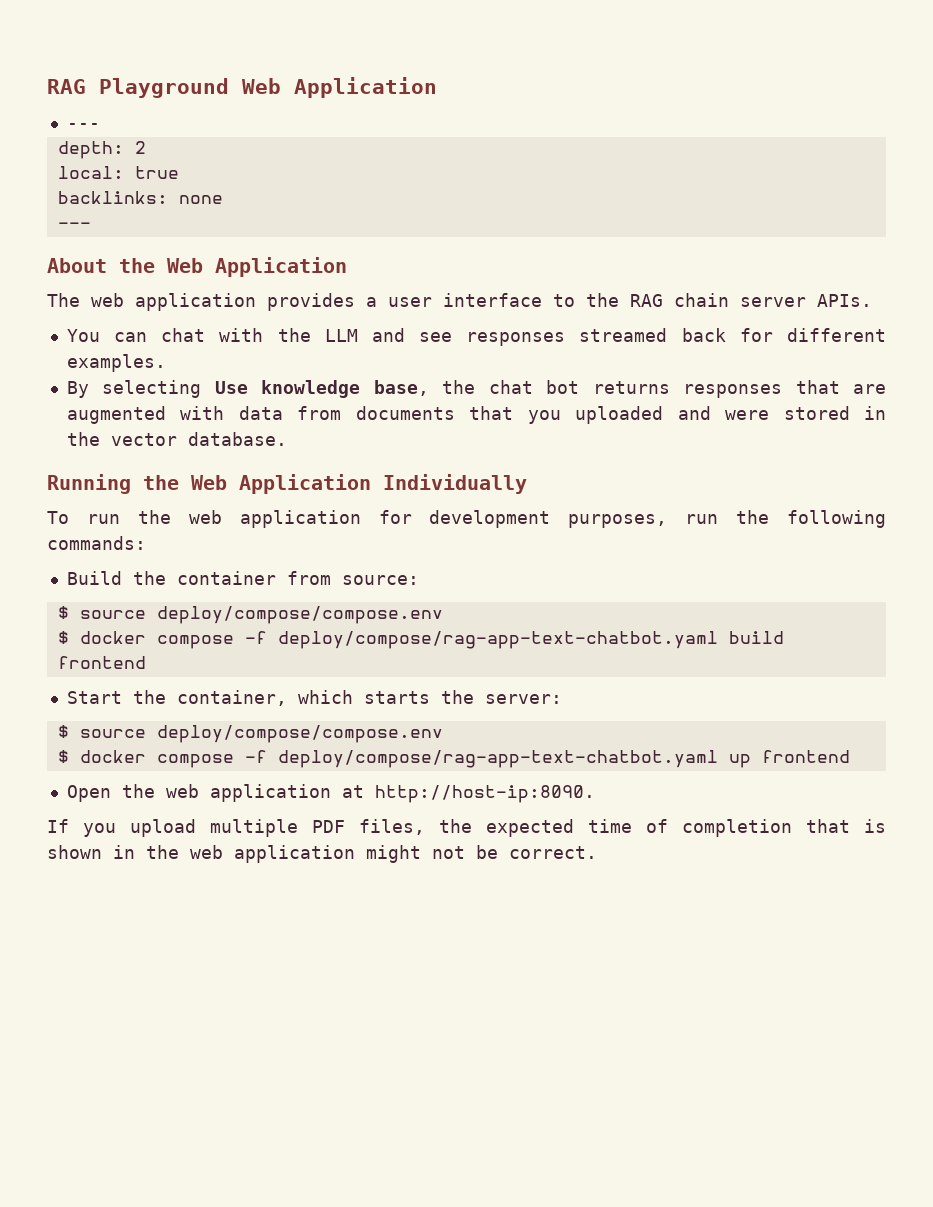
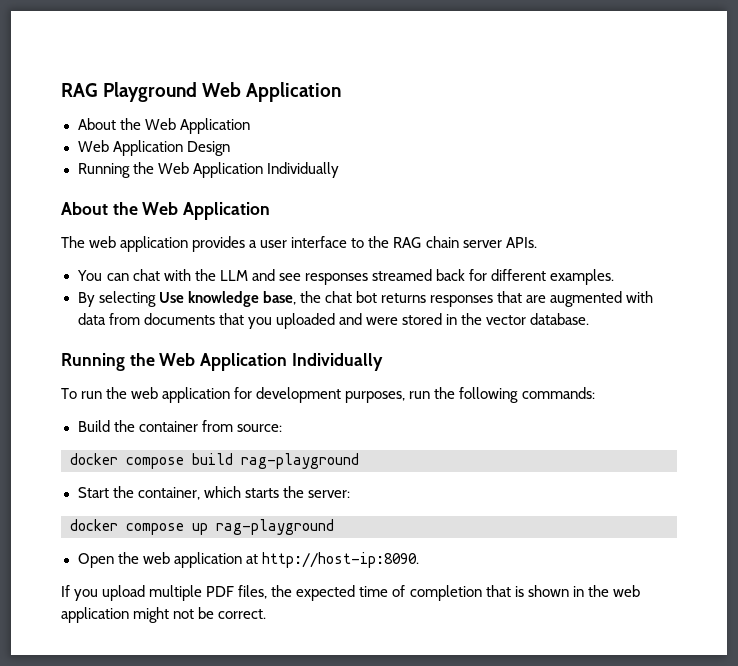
  RAG Playground Web Application
- ---
- depth: 2
- local: true
- backlinks: none
- ---
+ About the Web Application
+ Web Application Design
+ Running the Web Application Individually
  Build the container from source:
- $ source deploy/compose/compose.env
- $ docker compose -f deploy/compose/rag-app-text-chatbot.yaml build frontend
+ docker compose build rag-playground
  Start the container, which starts the server:
- $ source deploy/compose/compose.env
- $ docker compose -f deploy/compose/rag-app-text-chatbot.yaml up frontend
+ docker compose up rag-playground

